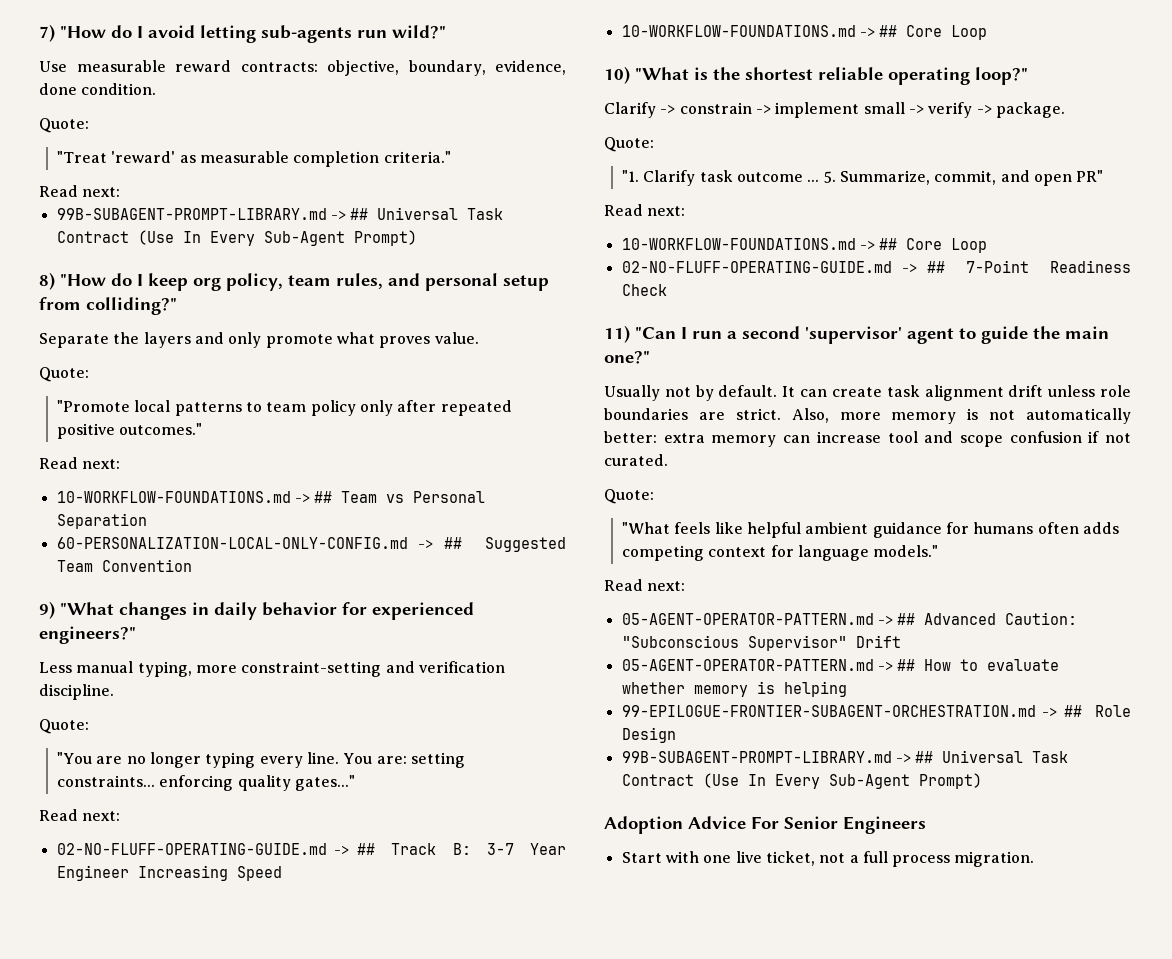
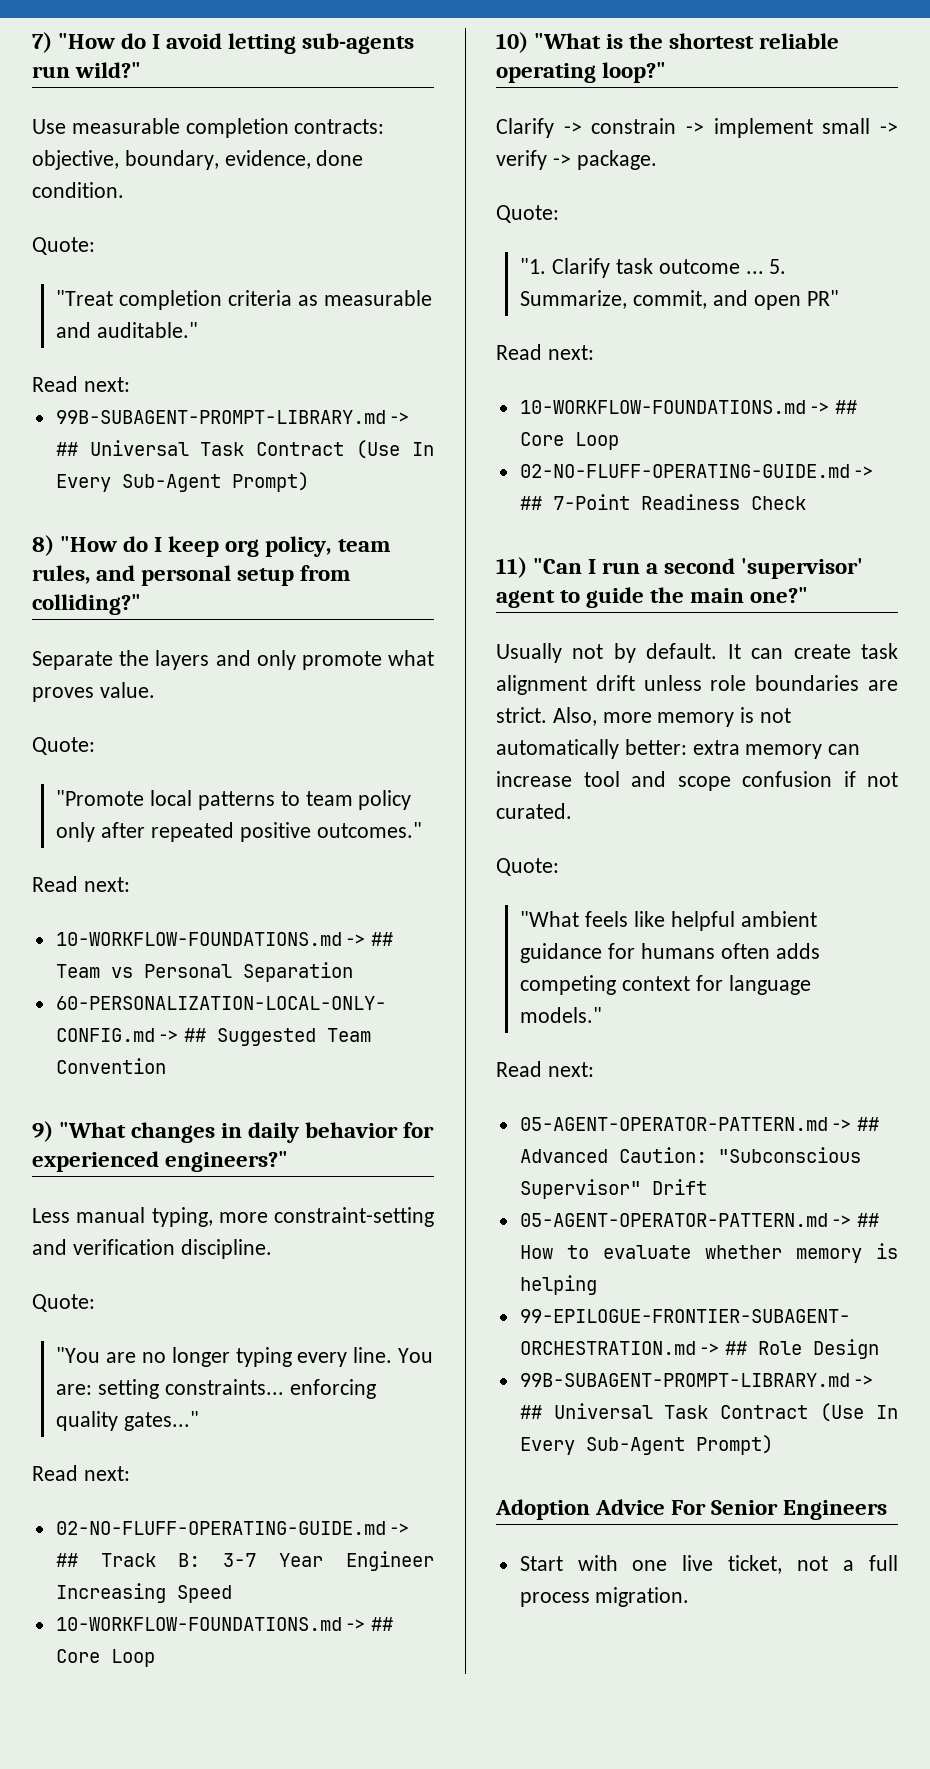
- Use measurable reward contracts: objective, boundary, evidence, done condition.
+ Use measurable completion contracts: objective, boundary, evidence, done condition.
- "Treat 'reward' as measurable completion criteria."
+ "Treat completion criteria as measurable and auditable."

